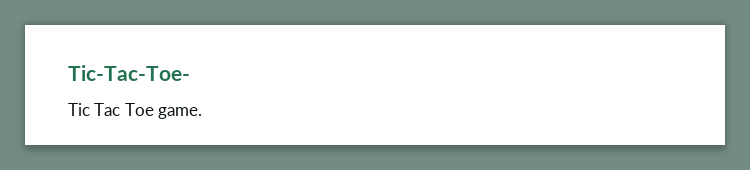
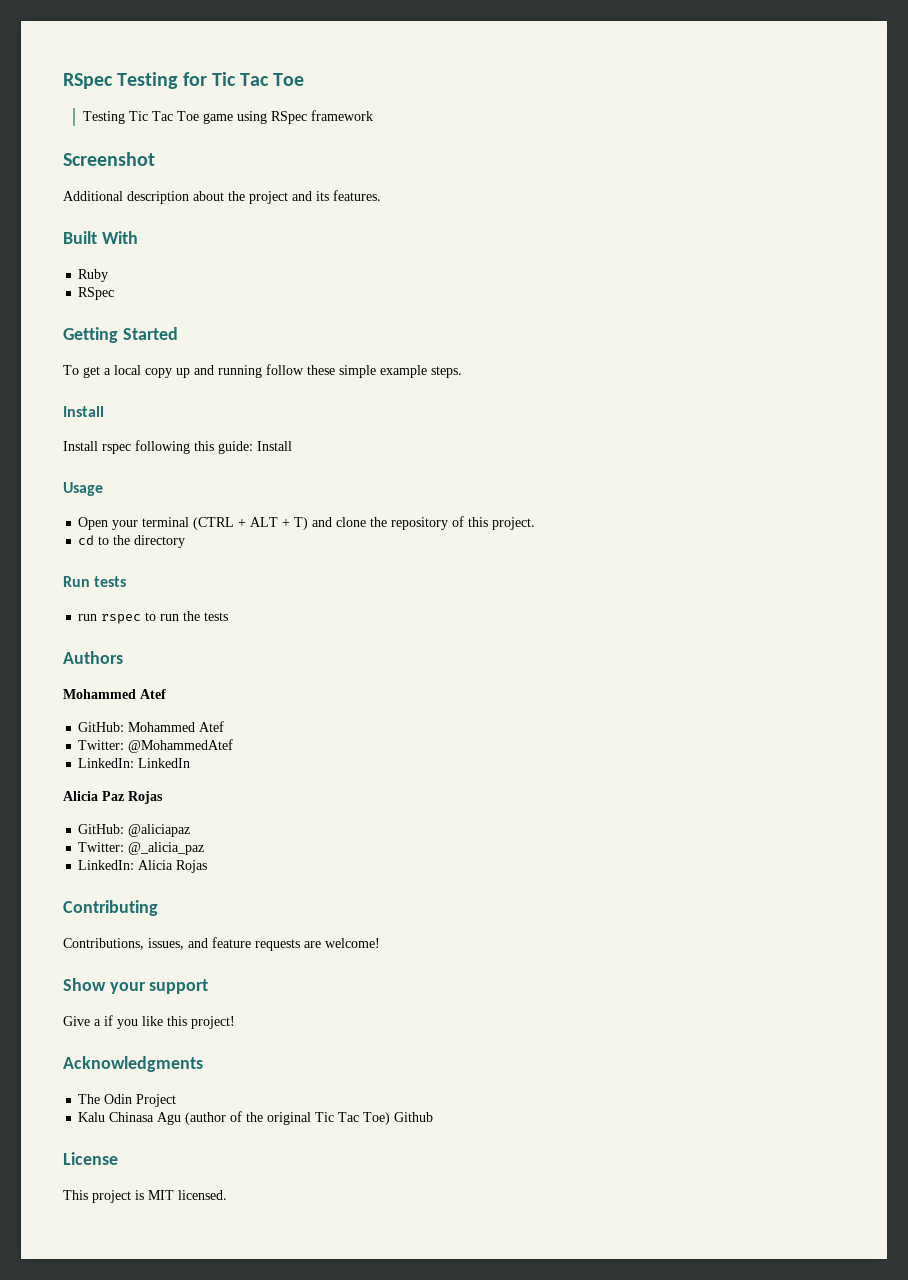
- Tic-Tac-Toe-
- Tic Tac Toe game.
+ RSpec Testing for Tic Tac Toe
+ Testing Tic Tac Toe game using RSpec framework
+ Screenshot
+ Additional description about the project and its features.
+ Built With
+ Ruby
+ RSpec
+ Getting Started
+ To get a local copy up and running follow these simple example steps.
+ Install
+ Install rspec following this guide: Install
+ Usage
+ Open your terminal (CTRL + ALT + T) and clone the repository of this project.
+ cd to the directory
+ Run tests
+ run rspec to run the tests
+ Authors
+ Mohammed Atef
+ GitHub: Mohammed Atef
+ Twitter: @MohammedAtef
+ LinkedIn: LinkedIn
+ Alicia Paz Rojas
+ GitHub: @aliciapaz
+ Twitter: @_alicia_paz
+ LinkedIn: Alicia Rojas
+ Contributing
+ Contributions, issues, and feature requests are welcome!
+ Show your support
+ Give a if you like this project!
+ Acknowledgments
+ The Odin Project
+ Kalu Chinasa Agu (author of the original Tic Tac Toe) Github
+ License
+ This project is MIT licensed.

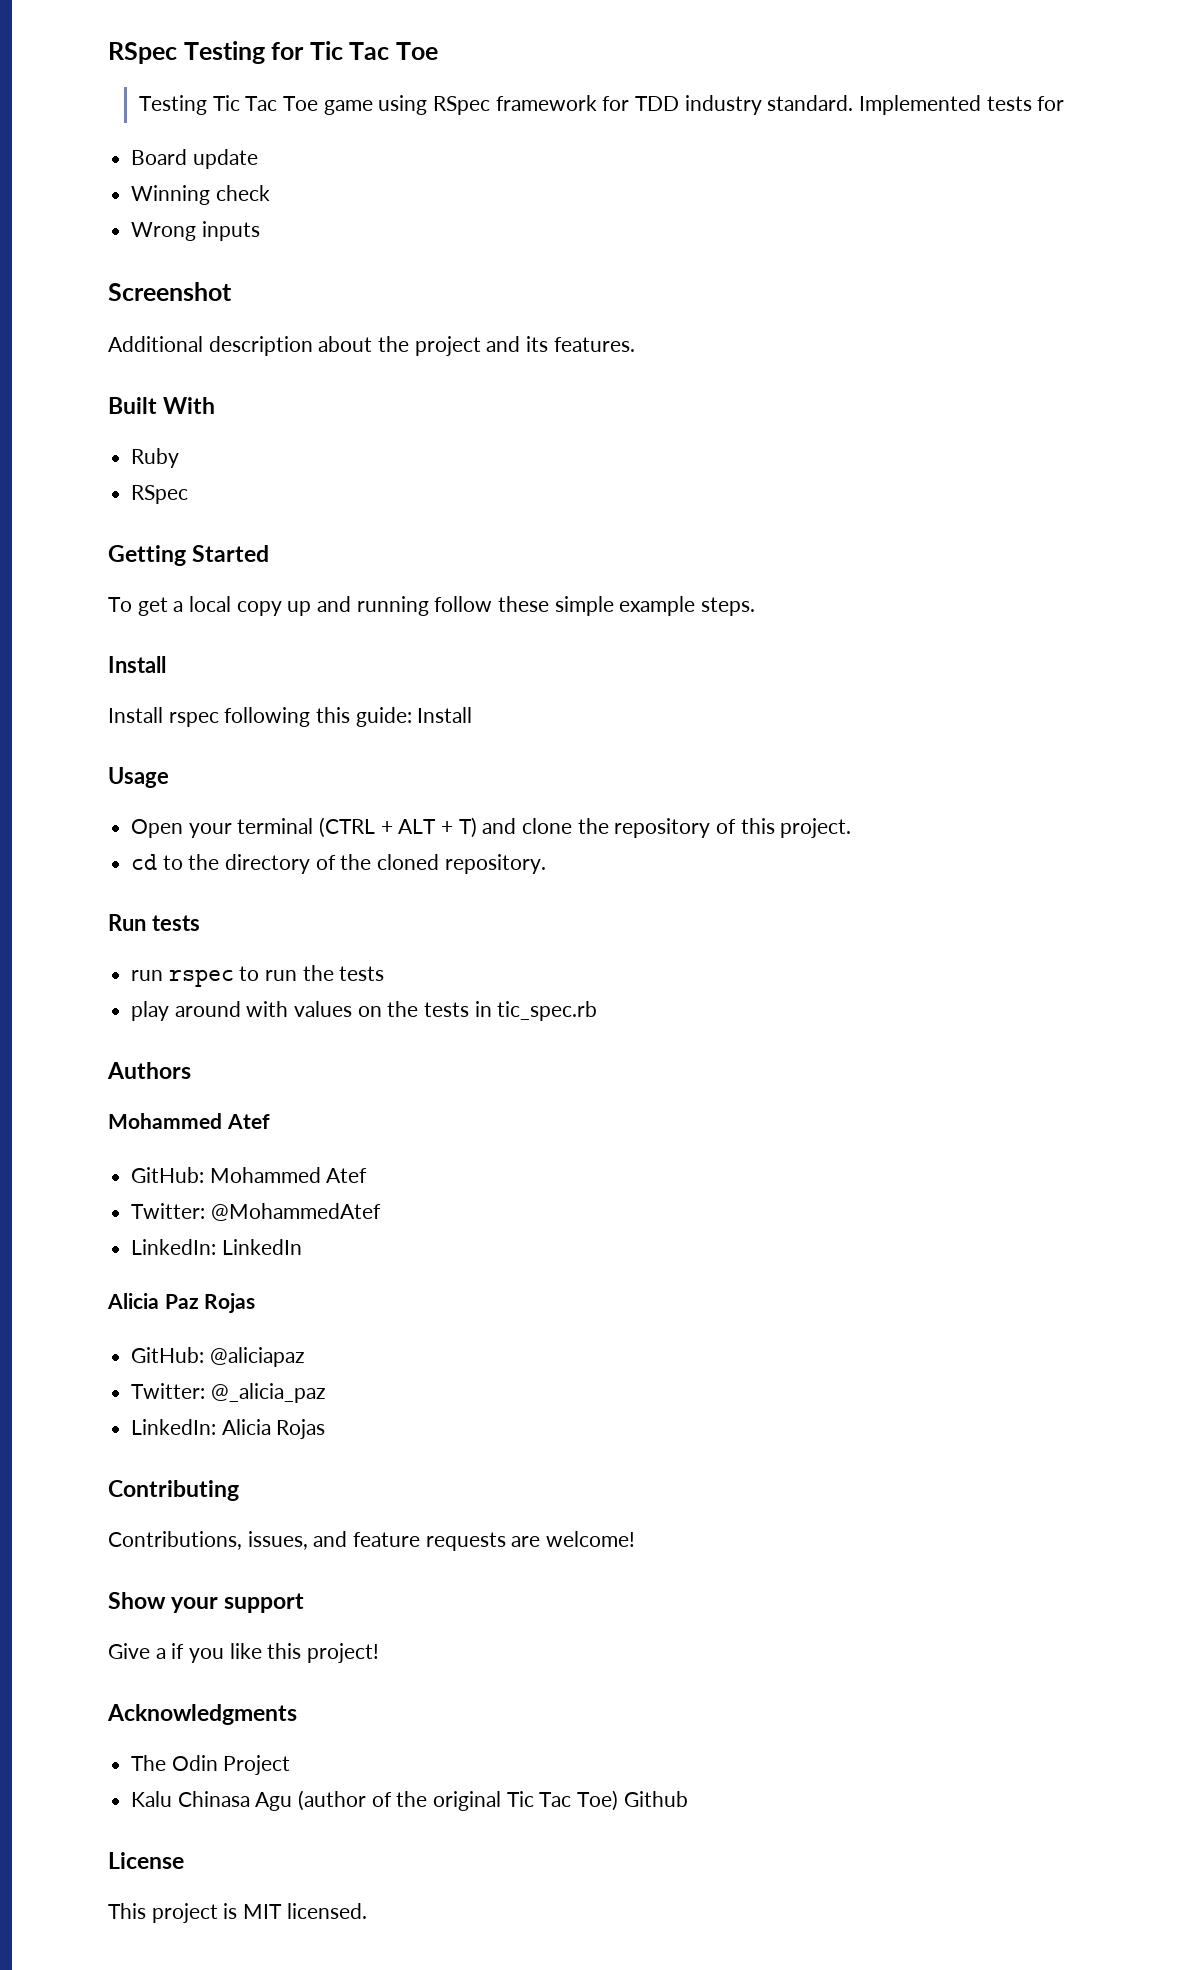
- Testing Tic Tac Toe game using RSpec framework
+ Testing Tic Tac Toe game using RSpec framework for TDD industry standard. Implemented tests for
+ Board update
+ Winning check
+ Wrong inputs
- cd to the directory
+ cd to the directory of the cloned repository.
+ play around with values on the tests in tic_spec.rb

